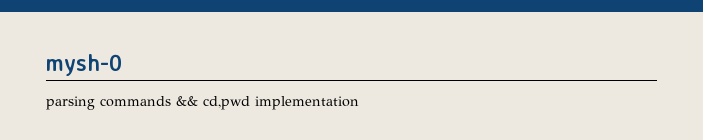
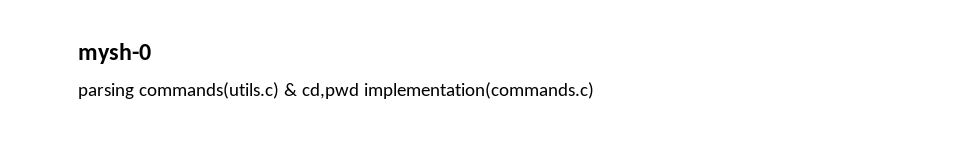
- parsing commands && cd,pwd implementation
+ parsing commands(utils.c) & cd,pwd implementation(commands.c)

